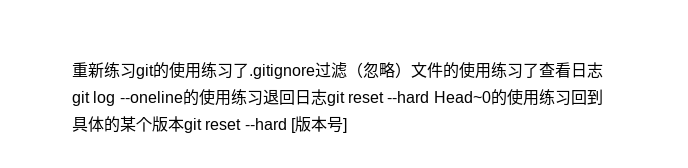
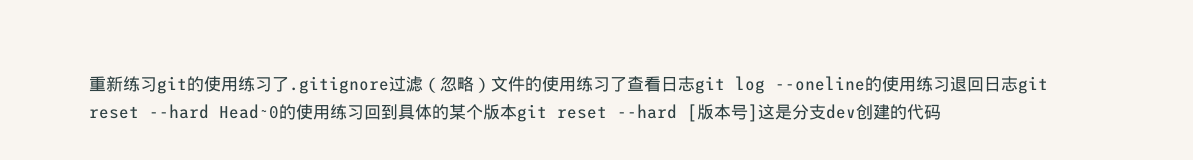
- 重新练习git的使用练习了.gitignore过滤（忽略）文件的使用练习了查看日志git log --oneline的使用练习退回日志git reset --hard Head~0的使用练习回到具体的某个版本git reset --hard [版本号]
+ 重新练习git的使用练习了.gitignore过滤（忽略）文件的使用练习了查看日志git log --oneline的使用练习退回日志git reset --hard Head~0的使用练习回到具体的某个版本git reset --hard [版本号]这是分支dev创建的代码

